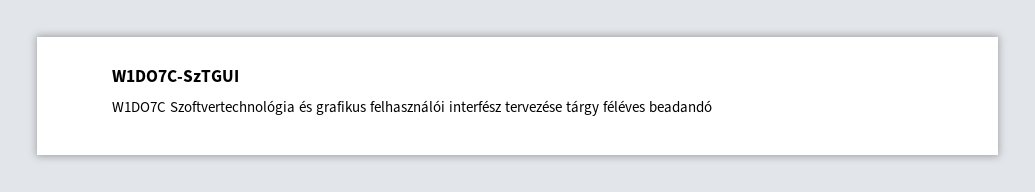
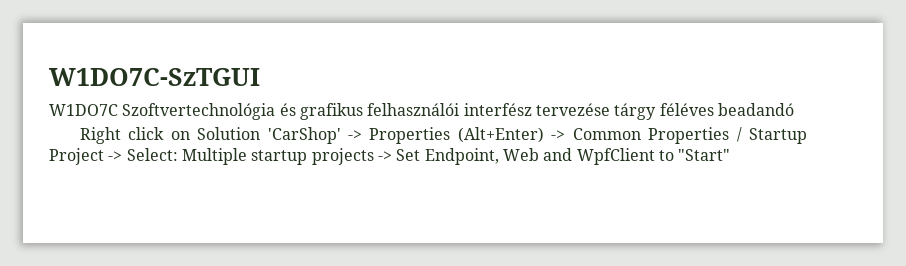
+ Right click on Solution 'CarShop' -> Properties (Alt+Enter) -> Common Properties / Startup Project -> Select: Multiple startup projects -> Set Endpoint, Web and WpfClient to "Start"

